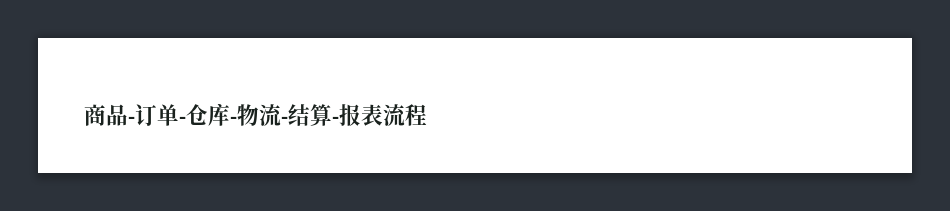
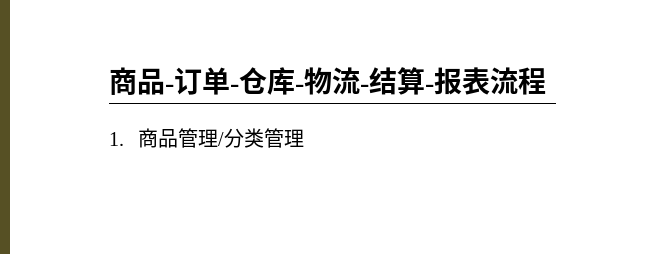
+ 1.商品管理/分类管理

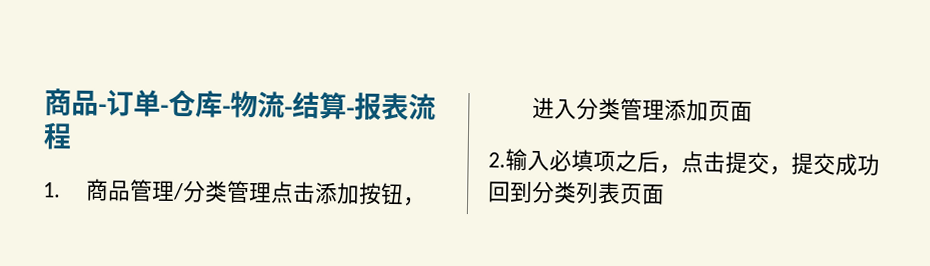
- 1.商品管理/分类管理
+ 1.商品管理/分类管理点击添加按钮，进入分类管理添加页面
+ 2.输入必填项之后，点击提交，提交成功回到分类列表页面

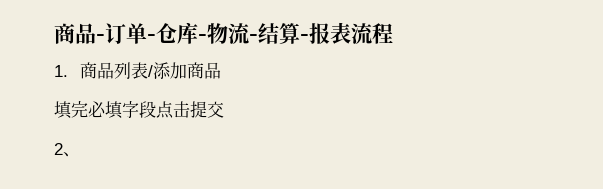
- 1.商品管理/分类管理点击添加按钮，进入分类管理添加页面
- 2.输入必填项之后，点击提交，提交成功回到分类列表页面
+ 1.商品列表/添加商品
+ 填完必填字段点击提交
+ 2、

